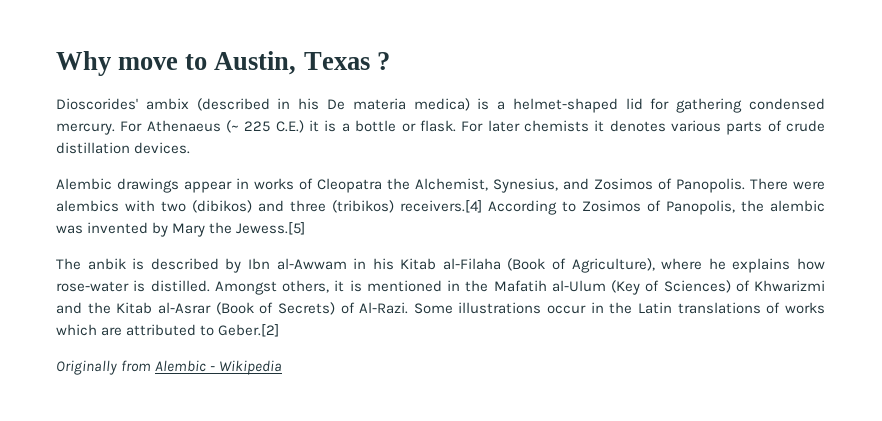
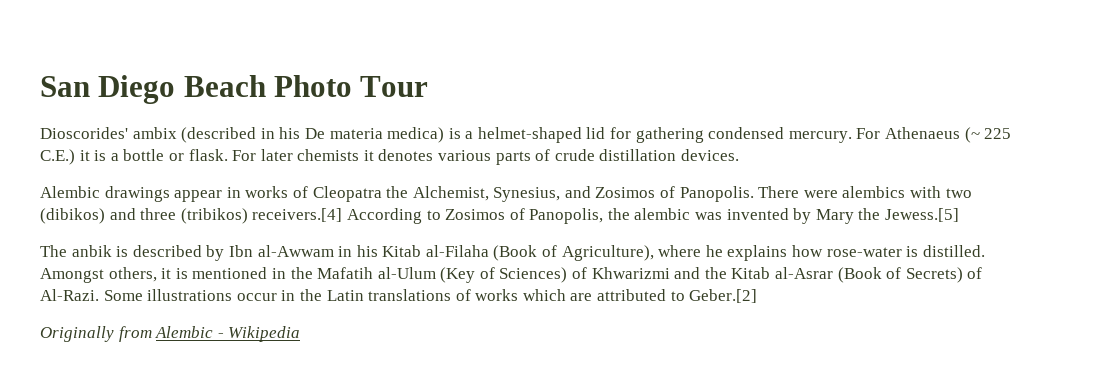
- Why move to Austin, Texas ?
+ San Diego Beach Photo Tour

